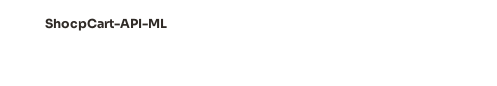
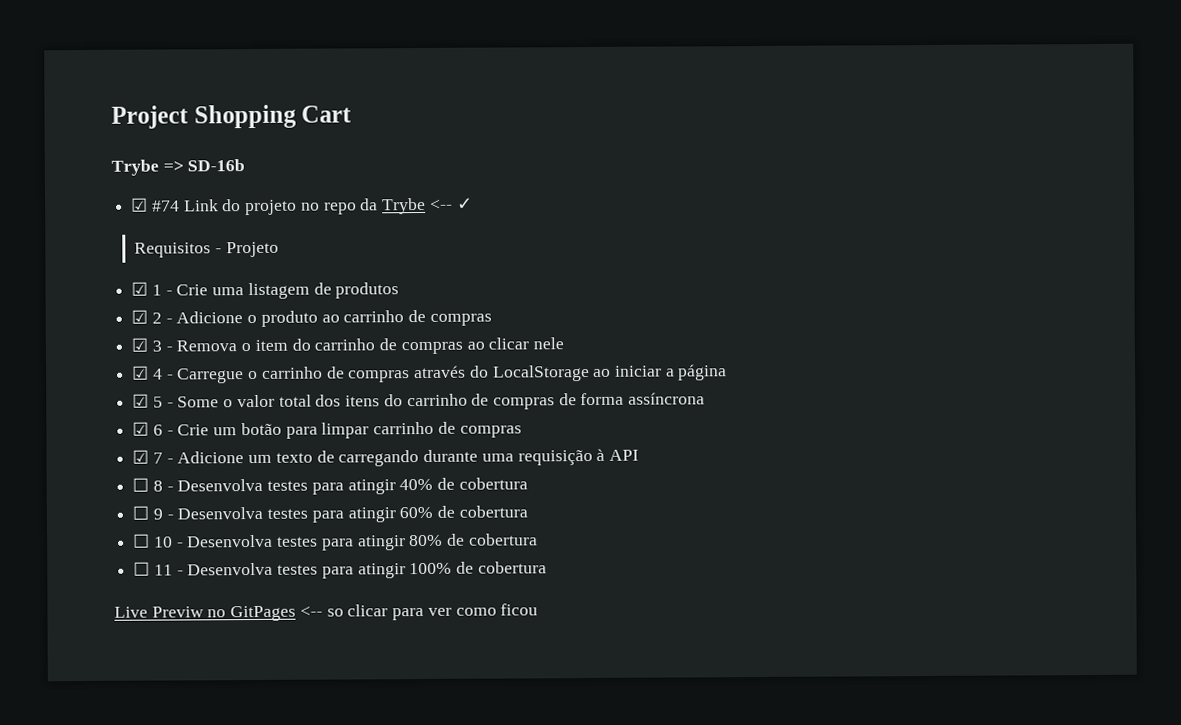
- ShocpCart-API-ML
+ Project Shopping Cart
+ Trybe => SD-16b
+ ☑ #74 Link do projeto no repo da Trybe <-- ✓
+ Requisitos - Projeto
+ ☑ 1 - Crie uma listagem de produtos
+ ☑ 2 - Adicione o produto ao carrinho de compras
+ ☑ 3 - Remova o item do carrinho de compras ao clicar nele
+ ☑ 4 - Carregue o carrinho de compras através do LocalStorage ao iniciar a página
+ ☑ 5 - Some o valor total dos itens do carrinho de compras de forma assíncrona
+ ☑ 6 - Crie um botão para limpar carrinho de compras
+ ☑ 7 - Adicione um texto de carregando durante uma requisição à API
+ ☐ 8 - Desenvolva testes para atingir 40% de cobertura
+ ☐ 9 - Desenvolva testes para atingir 60% de cobertura
+ ☐ 10 - Desenvolva testes para atingir 80% de cobertura
+ ☐ 11 - Desenvolva testes para atingir 100% de cobertura
+ Live Previw no GitPages <-- so clicar para ver como ficou

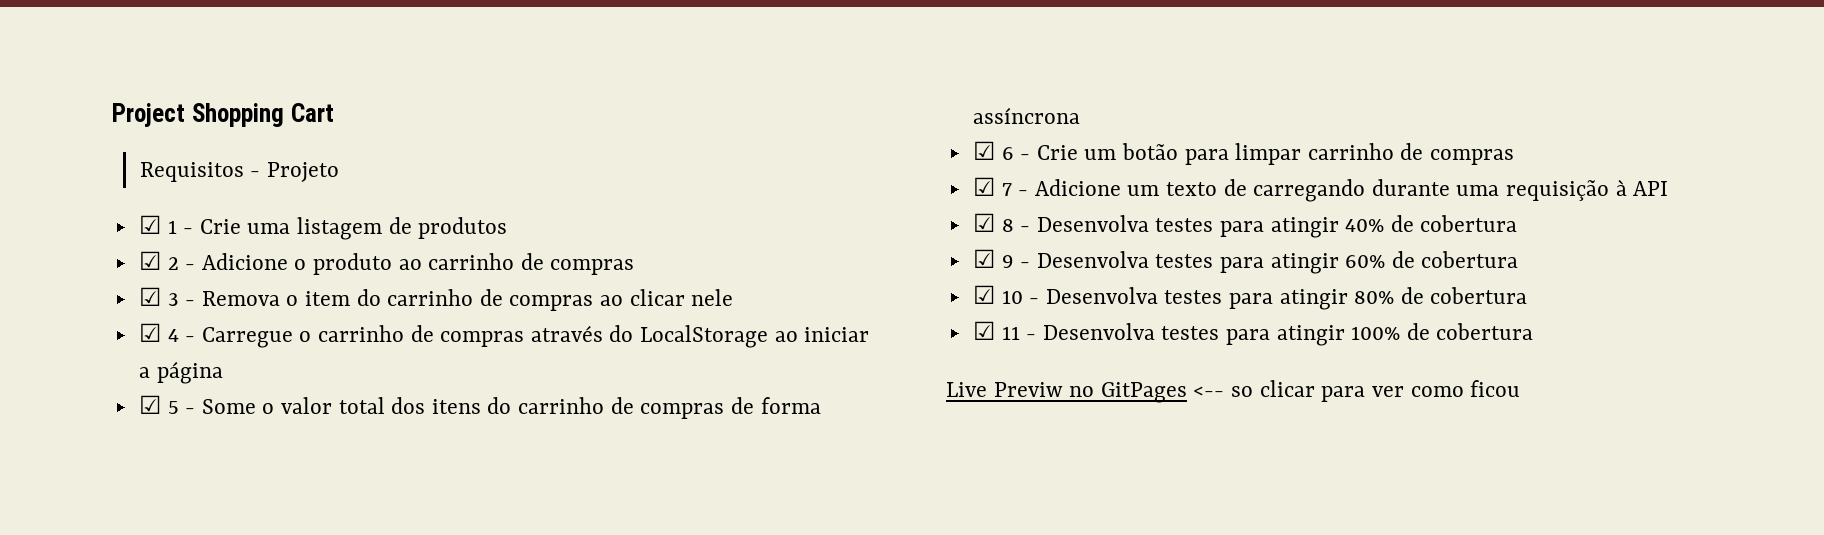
- Trybe => SD-16b
- ☑ #74 Link do projeto no repo da Trybe <-- ✓
- ☐ 8 - Desenvolva testes para atingir 40% de cobertura
+ ☑ 8 - Desenvolva testes para atingir 40% de cobertura
- ☐ 9 - Desenvolva testes para atingir 60% de cobertura
+ ☑ 9 - Desenvolva testes para atingir 60% de cobertura
- ☐ 10 - Desenvolva testes para atingir 80% de cobertura
+ ☑ 10 - Desenvolva testes para atingir 80% de cobertura
- ☐ 11 - Desenvolva testes para atingir 100% de cobertura
+ ☑ 11 - Desenvolva testes para atingir 100% de cobertura

